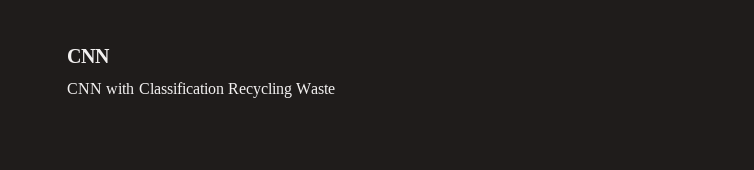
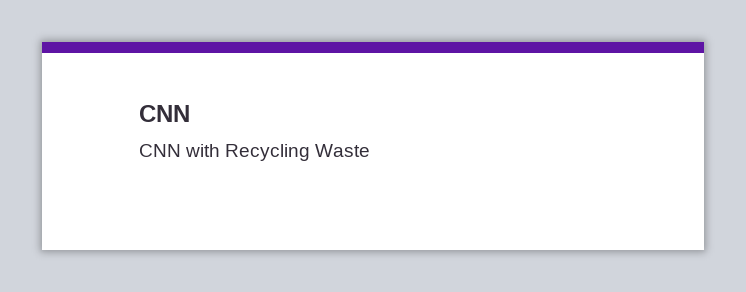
- CNN with Classification Recycling Waste
+ CNN with Recycling Waste

